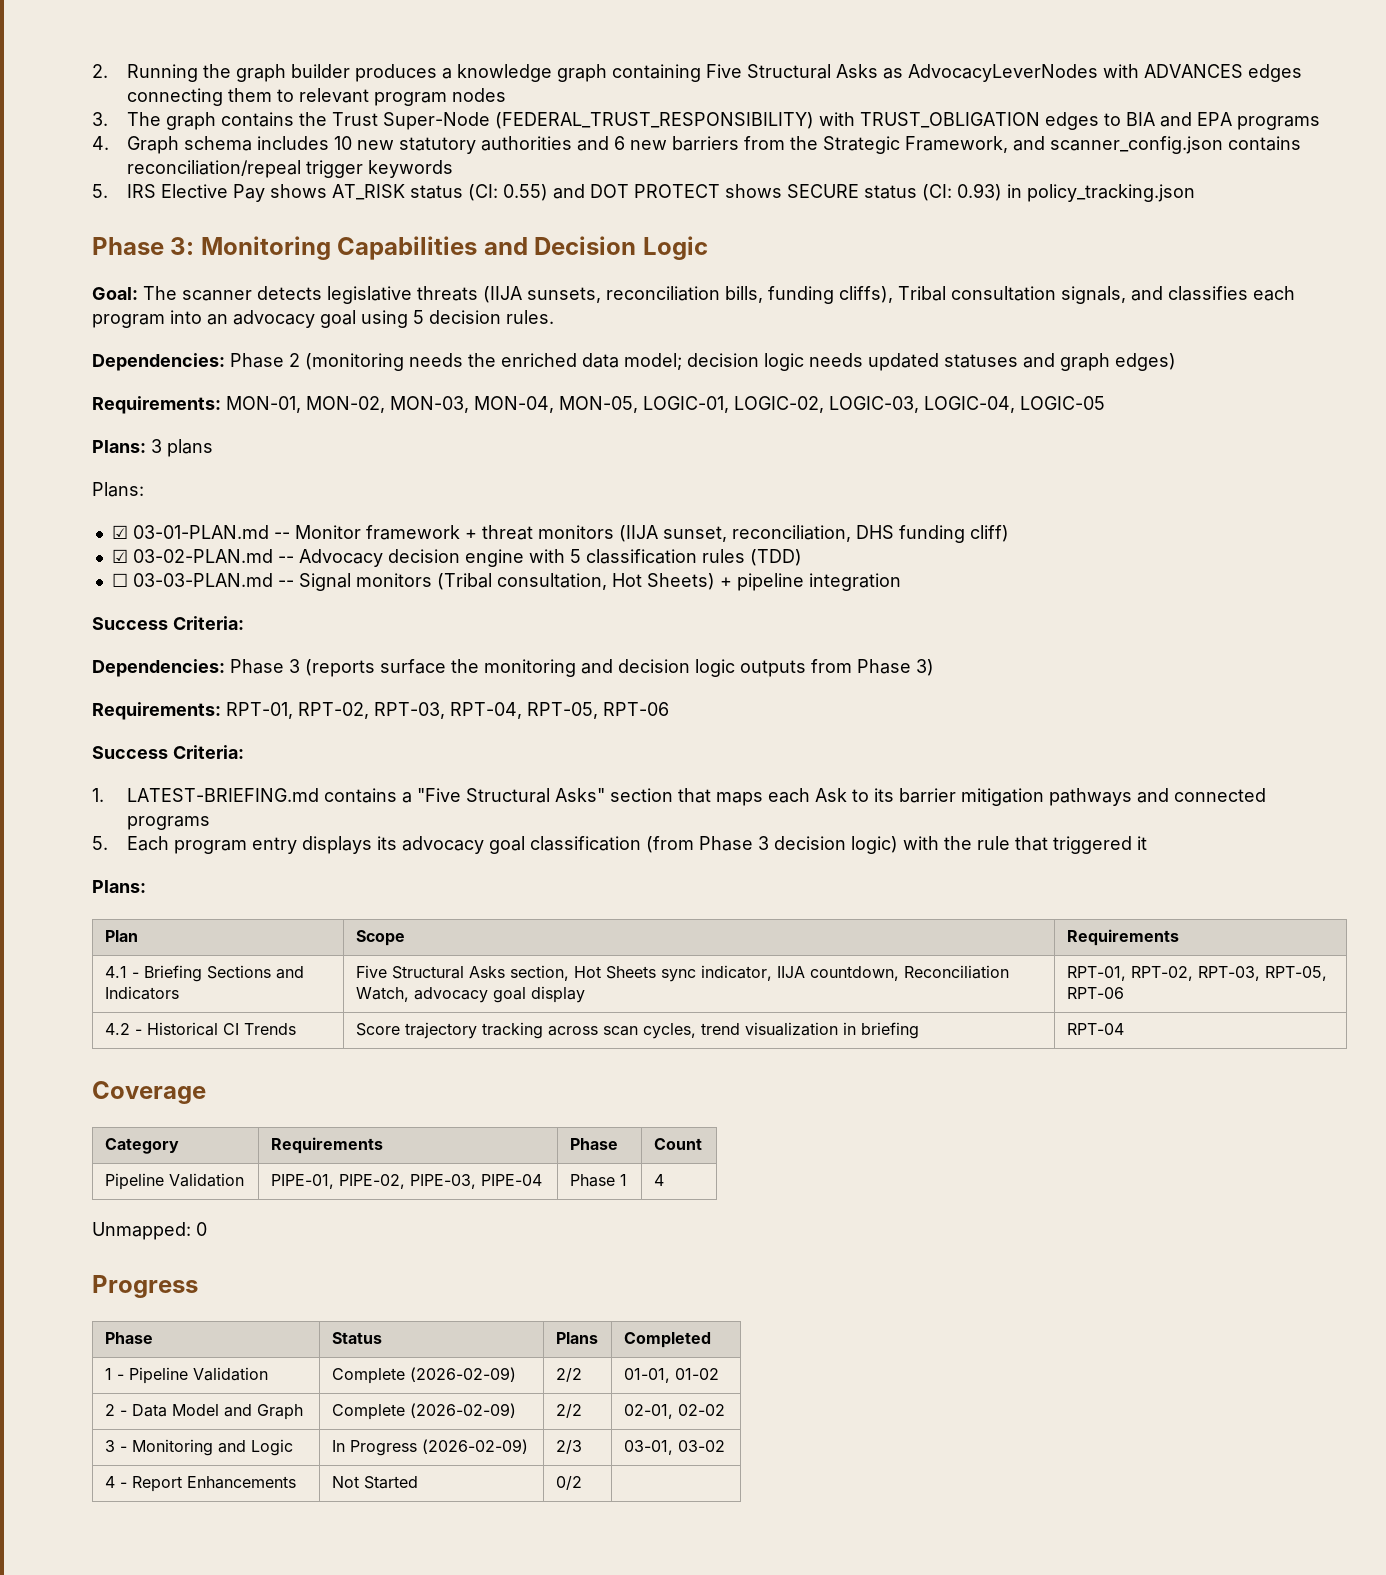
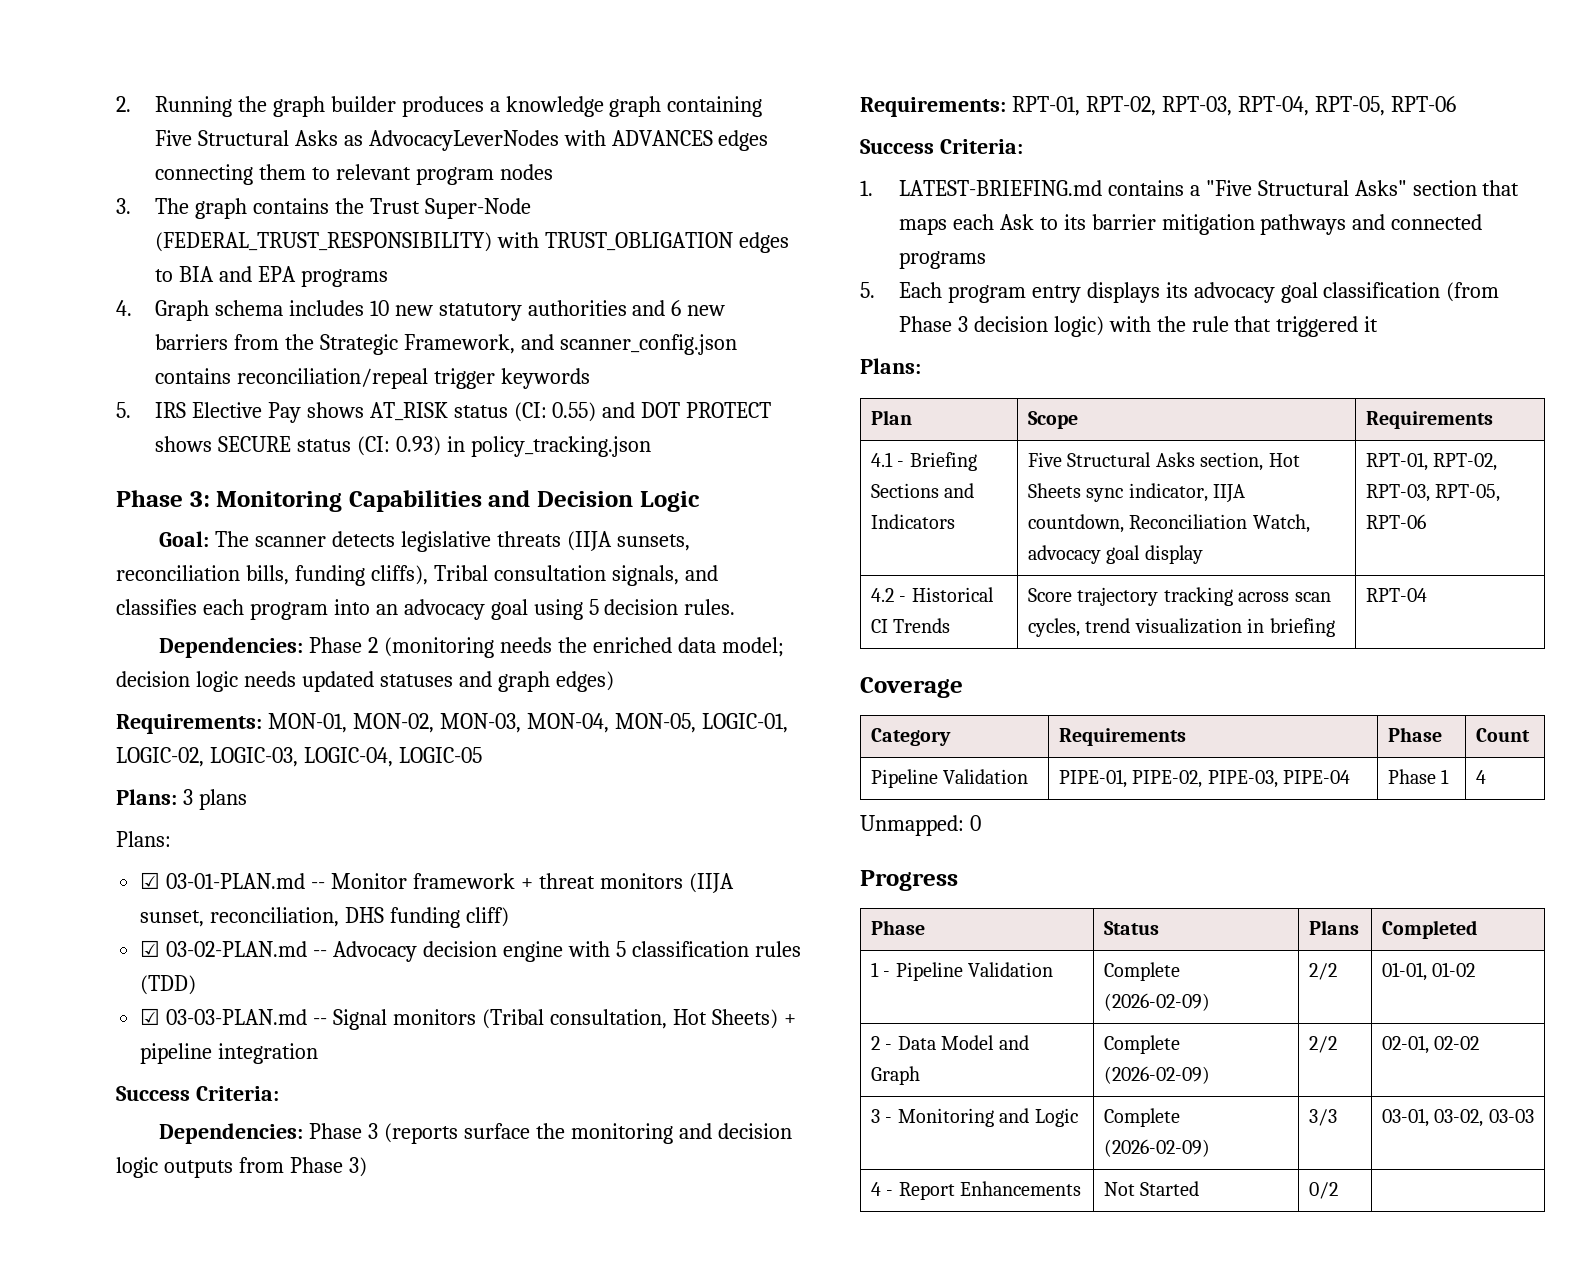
- ☐ 03-03-PLAN.md -- Signal monitors (Tribal consultation, Hot Sheets) + pipeline integration
+ ☑ 03-03-PLAN.md -- Signal monitors (Tribal consultation, Hot Sheets) + pipeline integration
- 3 - Monitoring and Logic | In Progress (2026-02-09) | 2/3 | 03-01, 03-02
+ 3 - Monitoring and Logic | Complete (2026-02-09) | 3/3 | 03-01, 03-02, 03-03

